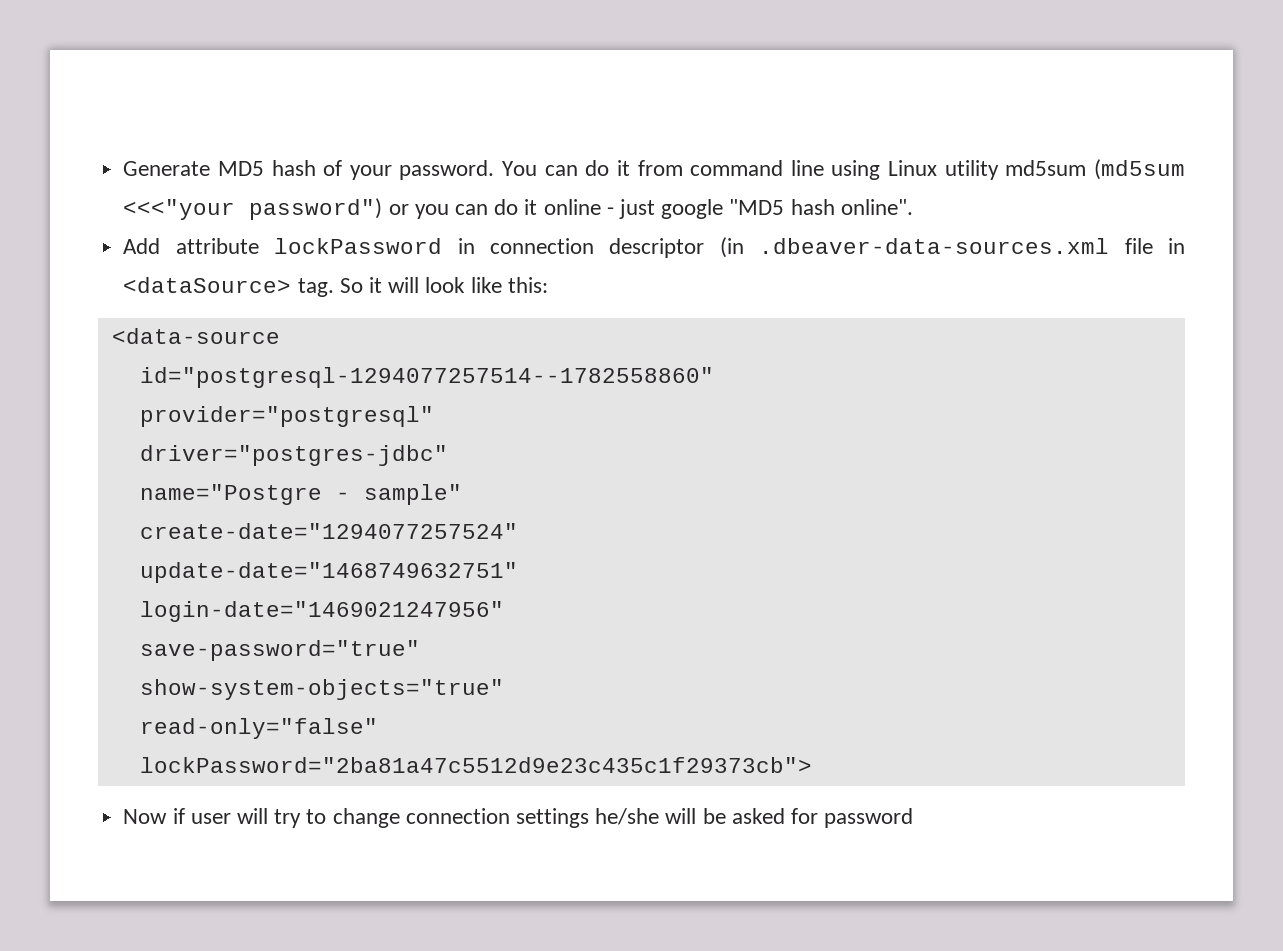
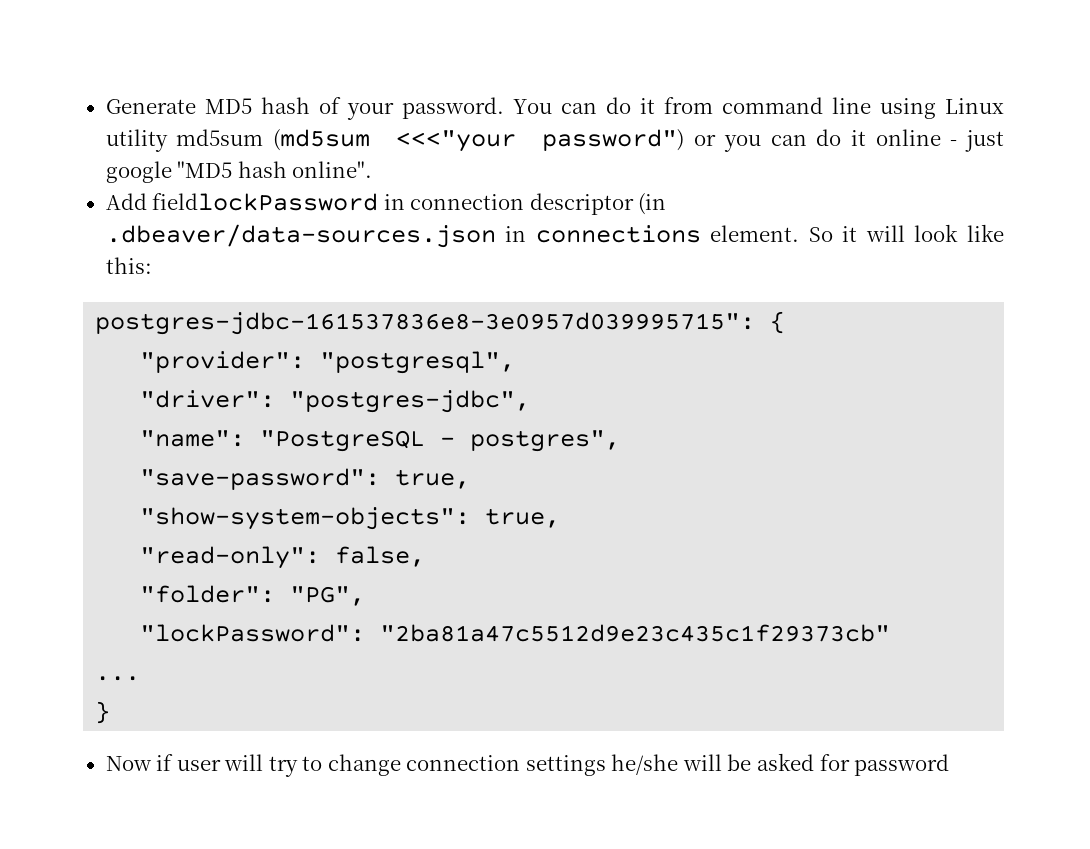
- Add attribute lockPassword in connection descriptor (in .dbeaver-data-sources.xml file in <dataSource> tag.
+ Add fieldlockPassword in connection descriptor (in .dbeaver/data-sources.json in connections element.
- <data-source
- id="postgresql-1294077257514--1782558860"
- provider="postgresql"
- driver="postgres-jdbc"
- name="Postgre - sample"
- create-date="1294077257524"
- update-date="1468749632751"
- login-date="1469021247956"
- save-password="true"
- show-system-objects="true"
- read-only="false"
- lockPassword="2ba81a47c5512d9e23c435c1f29373cb">
+ postgres-jdbc-161537836e8-3e0957d039995715": {
+ "provider": "postgresql",
+ "driver": "postgres-jdbc",
+ "name": "PostgreSQL - postgres",
+ "save-password": true,
+ "show-system-objects": true,
+ "read-only": false,
+ "folder": "PG",
+ "lockPassword": "2ba81a47c5512d9e23c435c1f29373cb"
+ ...
+ }

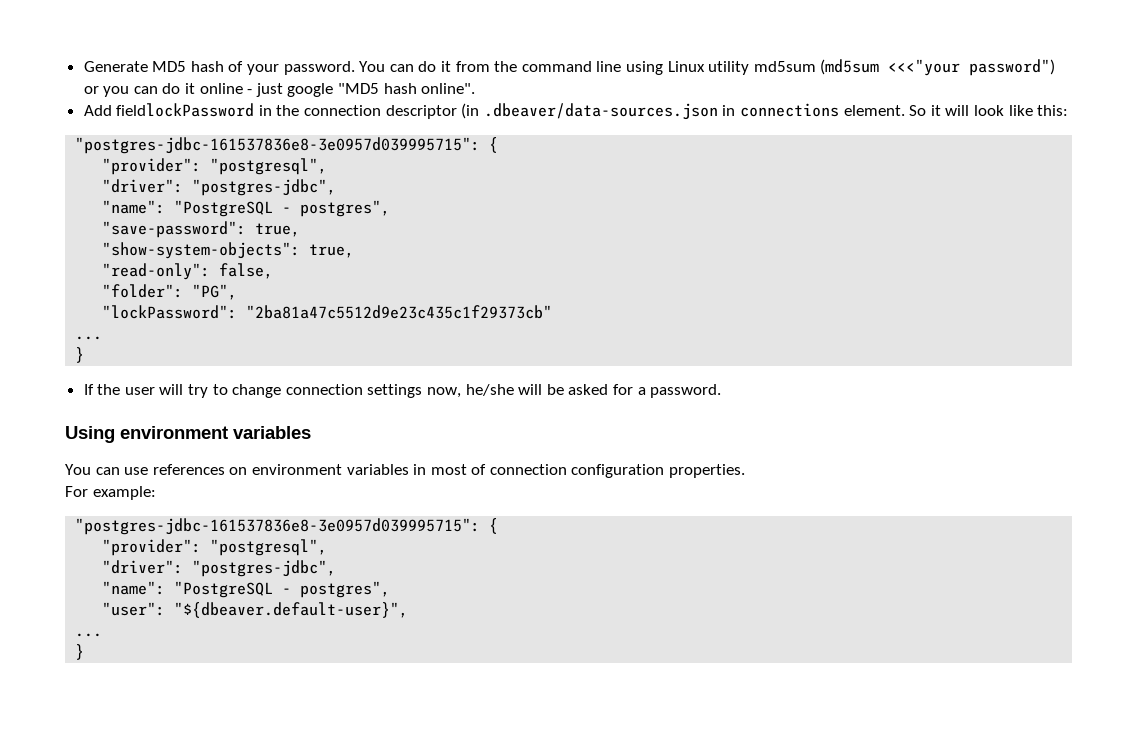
- You can do it from command line using Linux utility md5sum (md5sum <<<"your password") or you can do it online - just google "MD5 hash online".
+ You can do it from the command line using Linux utility md5sum (md5sum <<<"your password") or you can do it online - just google "MD5 hash online".
- Add fieldlockPassword in connection descriptor (in .dbeaver/data-sources.json in connections element.
+ Add fieldlockPassword in the connection descriptor (in .dbeaver/data-sources.json in connections element.
  So it will look like this:
- postgres-jdbc-161537836e8-3e0957d039995715": {
+ "postgres-jdbc-161537836e8-3e0957d039995715": {
- Now if user will try to change connection settings he/she will be asked for password
+ If the user will try to change connection settings now, he/she will be asked for a password.
+ Using environment variables
+ You can use references on environment variables in most of connection configuration properties.
+ For example:
+ "postgres-jdbc-161537836e8-3e0957d039995715": {
+ "provider": "postgresql",
+ "driver": "postgres-jdbc",
+ "name": "PostgreSQL - postgres",
+ "user": "${dbeaver.default-user}",
+ ...
+ }

